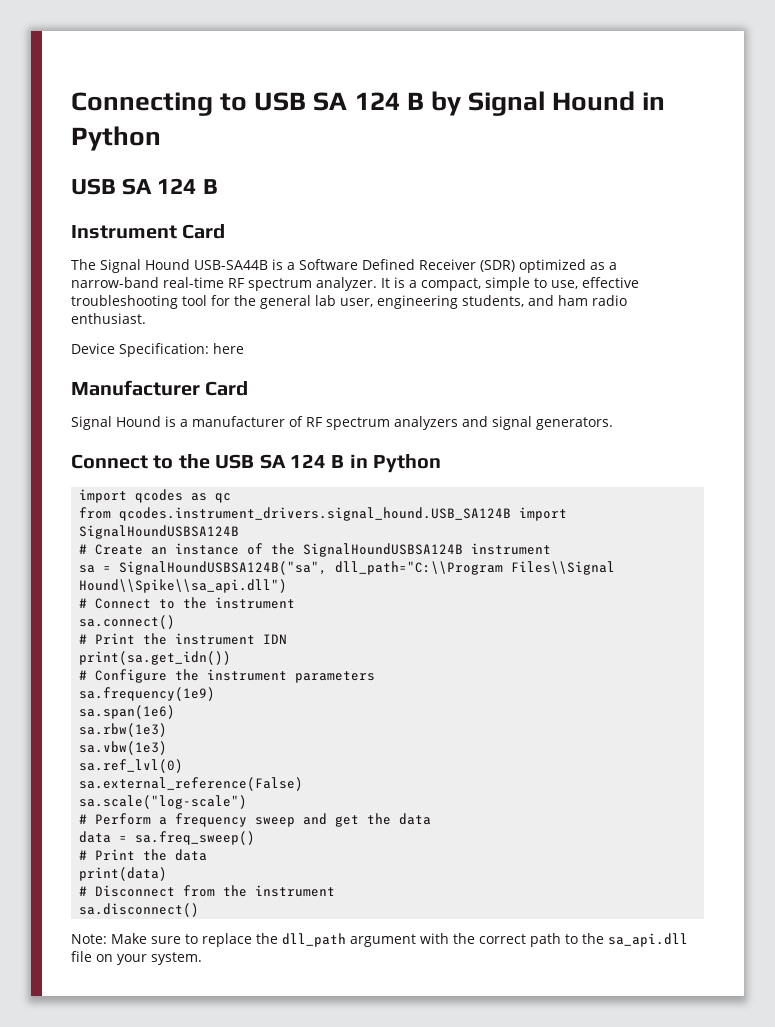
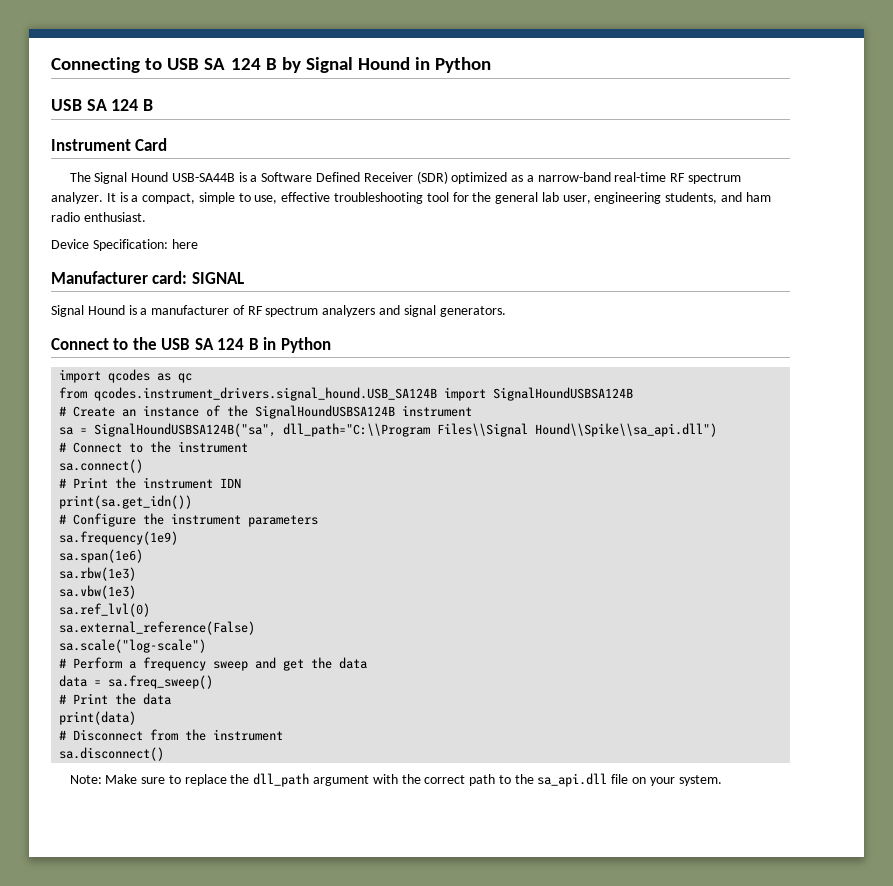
- Manufacturer Card
+ Manufacturer card: SIGNAL

